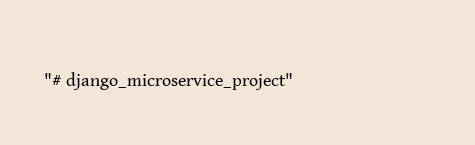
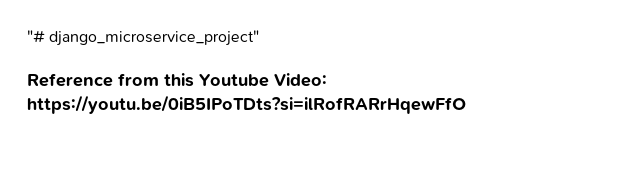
+ Reference from this Youtube Video: https://youtu.be/0iB5IPoTDts?si=ilRofRARrHqewFfO

